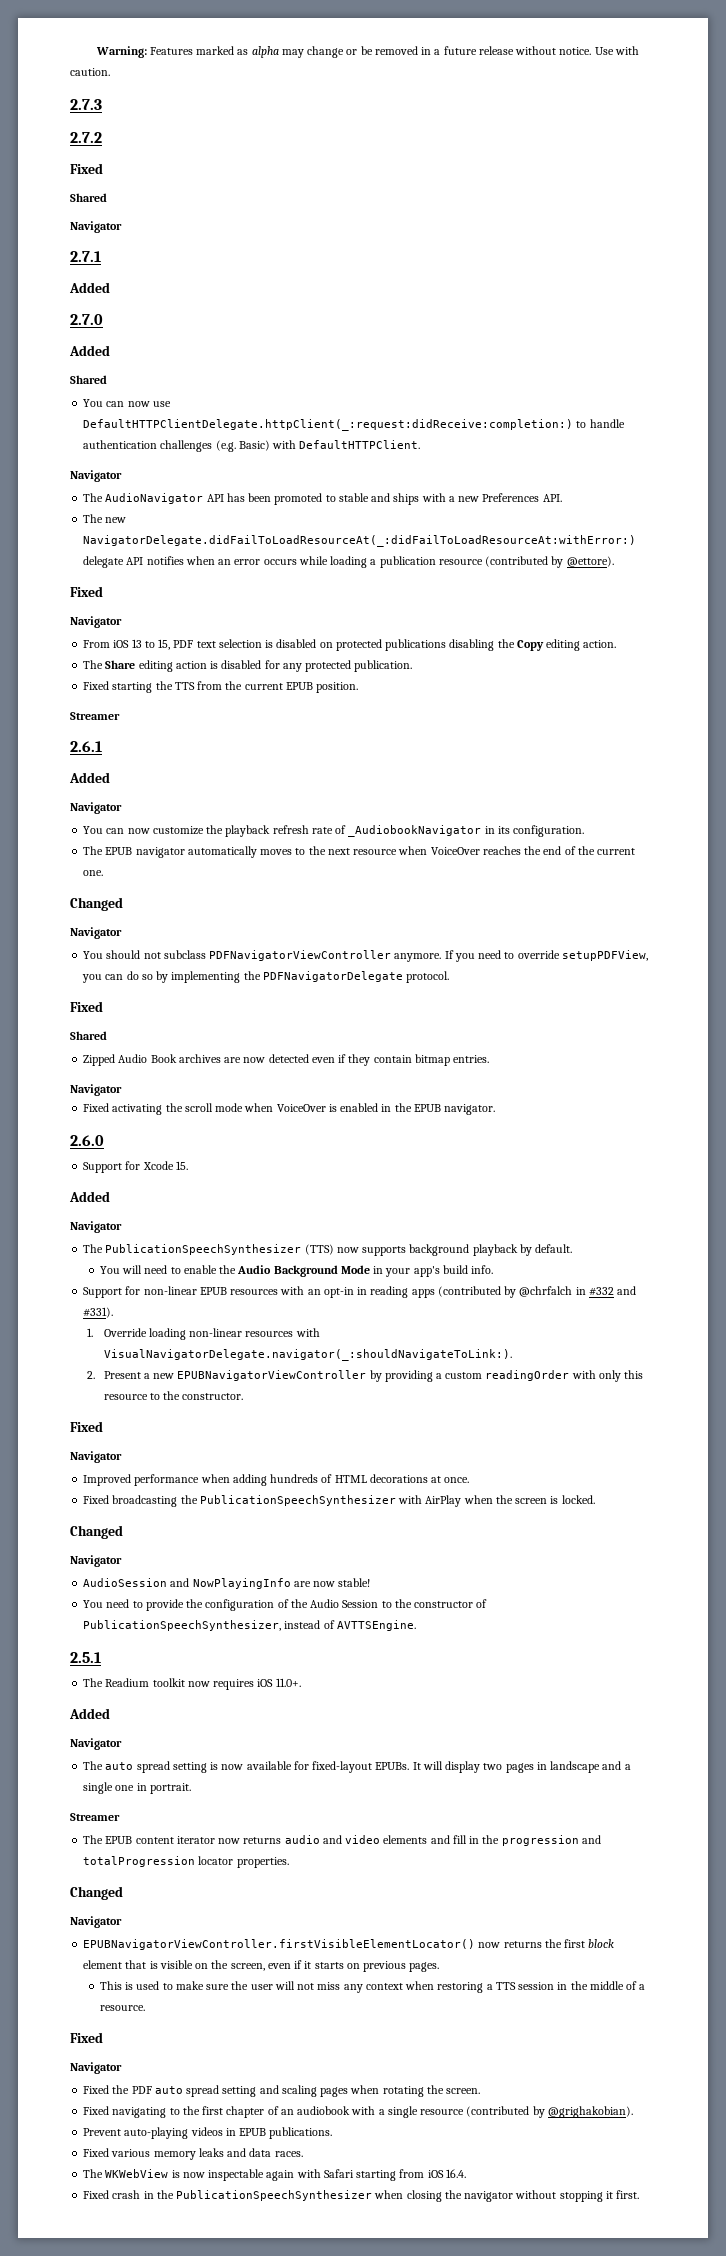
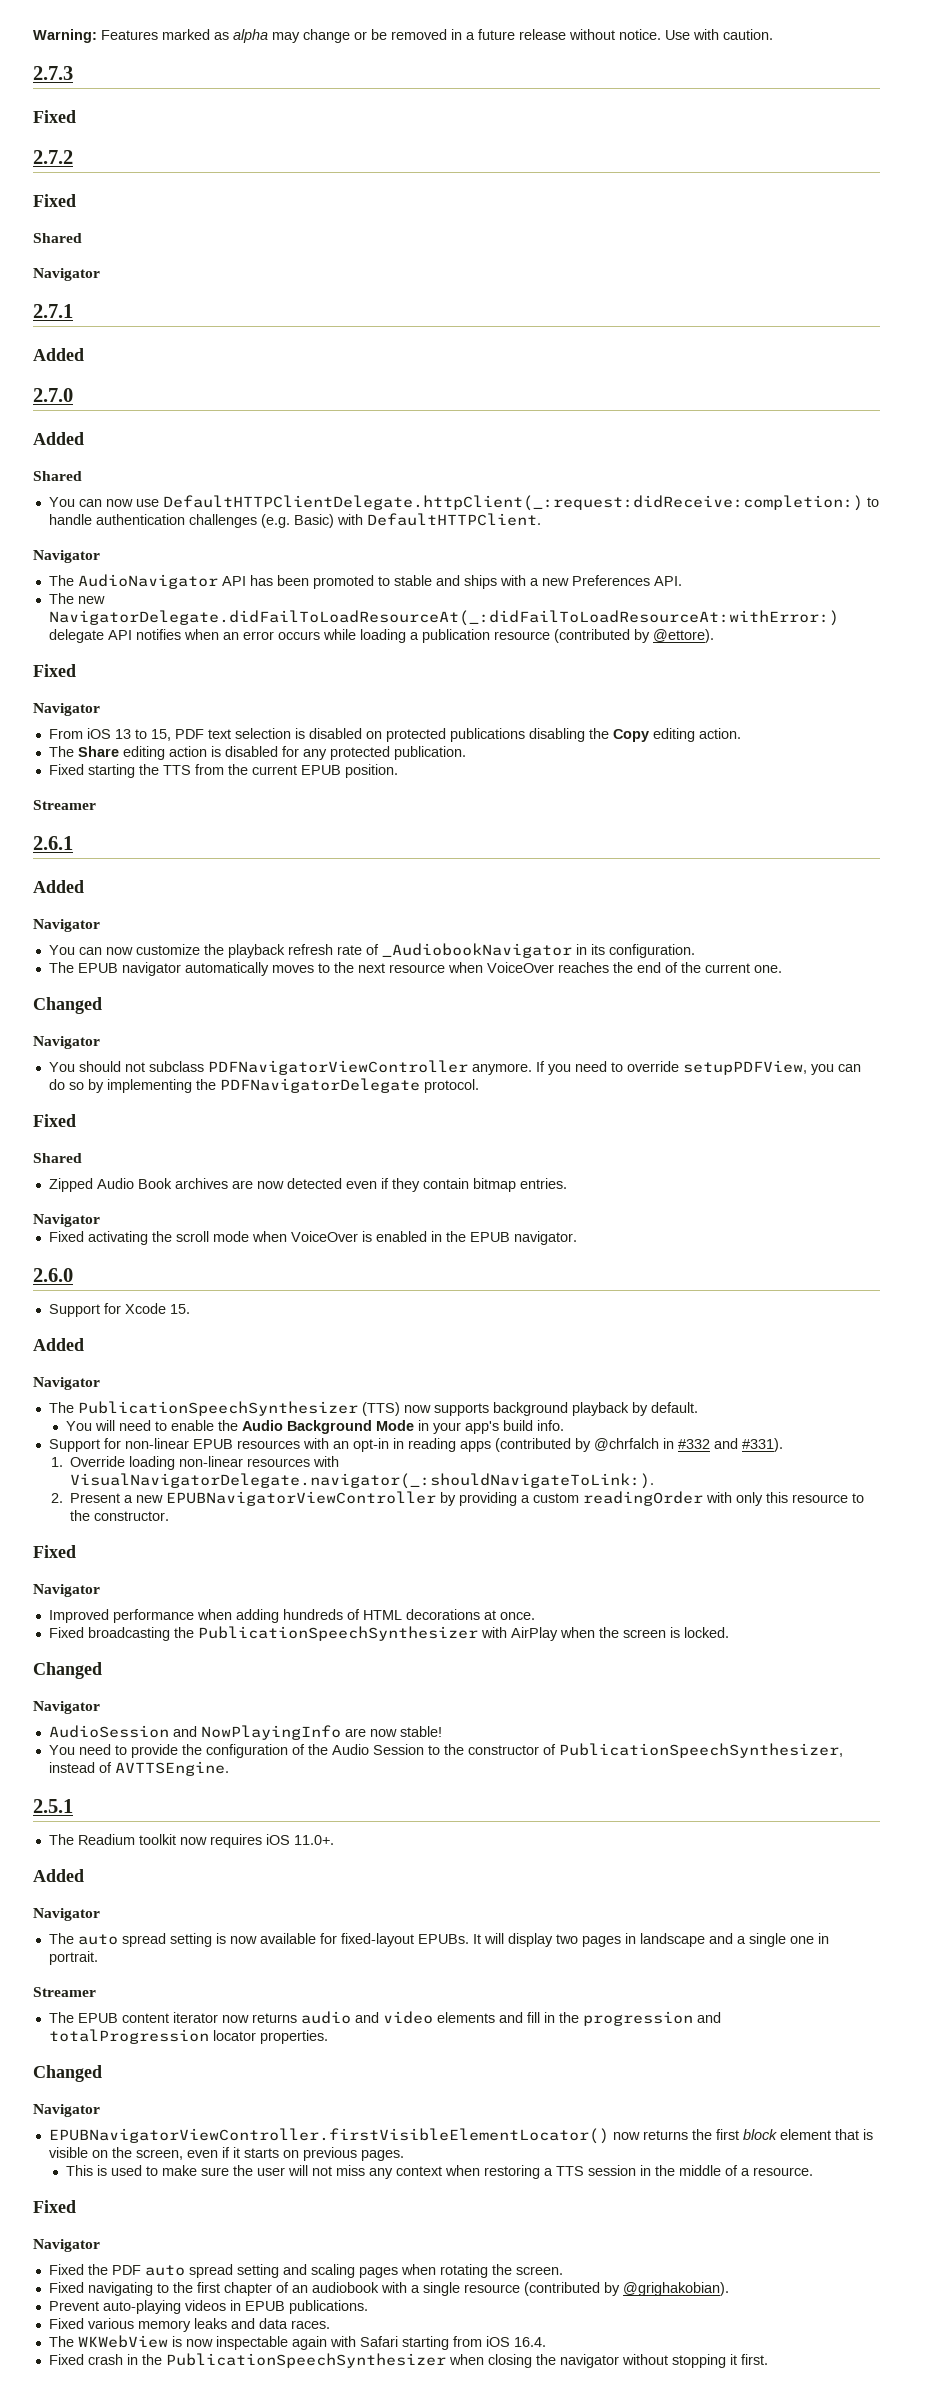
  2.7.3
+ Fixed

